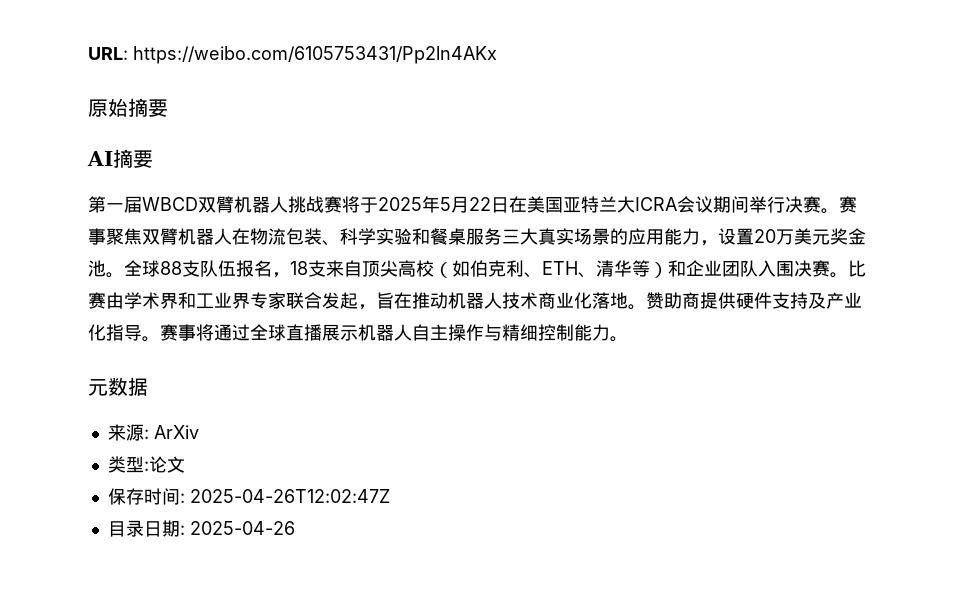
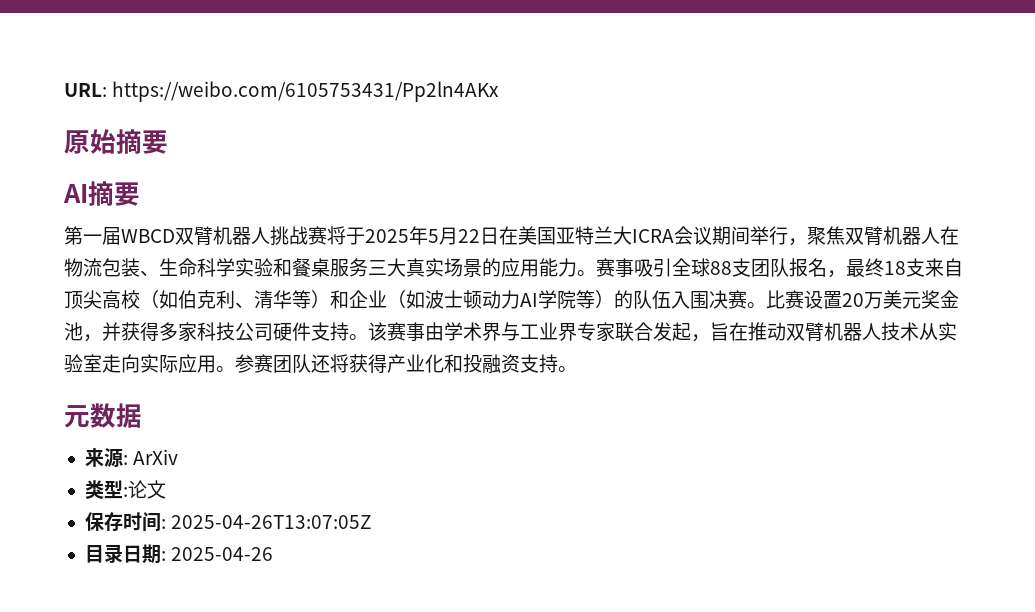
- 第一届WBCD双臂机器人挑战赛将于2025年5月22日在美国亚特兰大ICRA会议期间举行决赛。赛事聚焦双臂机器人在物流包装、科学实验和餐桌服务三大真实场景的应用能力，设置20万美元奖金池。全球88支队伍报名，18支来自顶尖高校（如伯克利、ETH、清华等）和企业团队入围决赛。比赛由学术界和工业界专家联合发起，旨在推动机器人技术商业化落地。赞助商提供硬件支持及产业化指导。赛事将通过全球直播展示机器人自主操作与精细控制能力。
+ 第一届WBCD双臂机器人挑战赛将于2025年5月22日在美国亚特兰大ICRA会议期间举行，聚焦双臂机器人在物流包装、生命科学实验和餐桌服务三大真实场景的应用能力。赛事吸引全球88支团队报名，最终18支来自顶尖高校（如伯克利、清华等）和企业（如波士顿动力AI学院等）的队伍入围决赛。比赛设置20万美元奖金池，并获得多家科技公司硬件支持。该赛事由学术界与工业界专家联合发起，旨在推动双臂机器人技术从实验室走向实际应用。参赛团队还将获得产业化和投融资支持。
- 保存时间: 2025-04-26T12:02:47Z
+ 保存时间: 2025-04-26T13:07:05Z

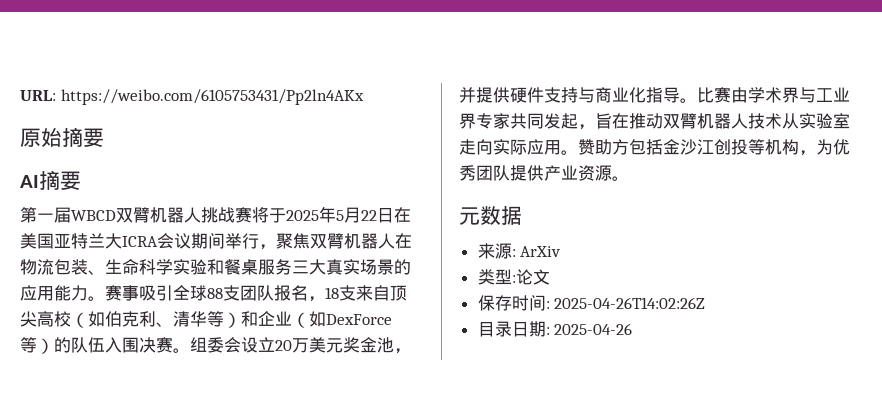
- 赛事吸引全球88支团队报名，最终18支来自顶尖高校（如伯克利、清华等）和企业（如波士顿动力AI学院等）的队伍入围决赛。
+ 赛事吸引全球88支团队报名，18支来自顶尖高校（如伯克利、清华等）和企业（如DexForce等）的队伍入围决赛。
- 比赛设置20万美元奖金池，并获得多家科技公司硬件支持。该赛事由学术界与工业界专家联合发起，旨在推动双臂机器人技术从实验室走向实际应用。
+ 组委会设立20万美元奖金池，并提供硬件支持与商业化指导。比赛由学术界与工业界专家共同发起，旨在推动双臂机器人技术从实验室走向实际应用。
- 参赛团队还将获得产业化和投融资支持。
+ 赞助方包括金沙江创投等机构，为优秀团队提供产业资源。
- 保存时间: 2025-04-26T13:07:05Z
+ 保存时间: 2025-04-26T14:02:26Z

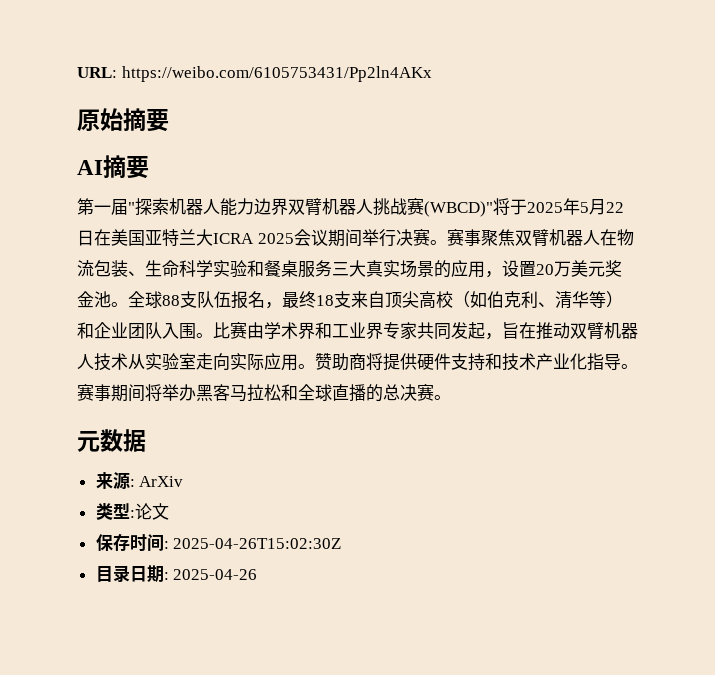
- 第一届WBCD双臂机器人挑战赛将于2025年5月22日在美国亚特兰大ICRA会议期间举行，聚焦双臂机器人在物流包装、生命科学实验和餐桌服务三大真实场景的应用能力。赛事吸引全球88支团队报名，18支来自顶尖高校（如伯克利、清华等）和企业（如DexForce等）的队伍入围决赛。组委会设立20万美元奖金池，并提供硬件支持与商业化指导。
+ 第一届"探索机器人能力边界双臂机器人挑战赛(WBCD)"将于2025年5月22日在美国亚特兰大ICRA 2025会议期间举行决赛。赛事聚焦双臂机器人在物流包装、生命科学实验和餐桌服务三大真实场景的应用，设置20万美元奖金池。全球88支队伍报名，最终18支来自顶尖高校（如伯克利、清华等）和企业团队入围。
- 比赛由学术界与工业界专家共同发起，旨在推动双臂机器人技术从实验室走向实际应用。
+ 比赛由学术界和工业界专家共同发起，旨在推动双臂机器人技术从实验室走向实际应用。
- 赞助方包括金沙江创投等机构，为优秀团队提供产业资源。
+ 赞助商将提供硬件支持和技术产业化指导。赛事期间将举办黑客马拉松和全球直播的总决赛。
- 保存时间: 2025-04-26T14:02:26Z
+ 保存时间: 2025-04-26T15:02:30Z

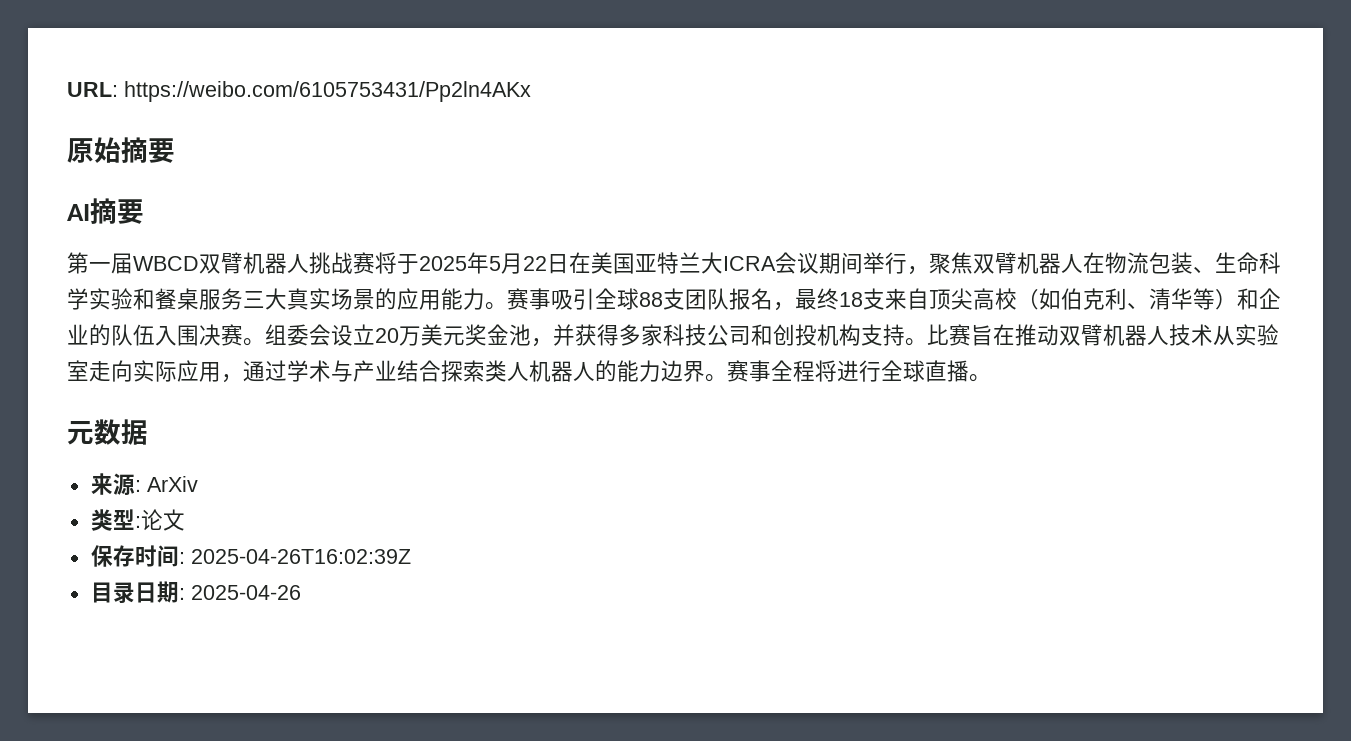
- 第一届"探索机器人能力边界双臂机器人挑战赛(WBCD)"将于2025年5月22日在美国亚特兰大ICRA 2025会议期间举行决赛。赛事聚焦双臂机器人在物流包装、生命科学实验和餐桌服务三大真实场景的应用，设置20万美元奖金池。全球88支队伍报名，最终18支来自顶尖高校（如伯克利、清华等）和企业团队入围。比赛由学术界和工业界专家共同发起，旨在推动双臂机器人技术从实验室走向实际应用。赞助商将提供硬件支持和技术产业化指导。赛事期间将举办黑客马拉松和全球直播的总决赛。
+ 第一届WBCD双臂机器人挑战赛将于2025年5月22日在美国亚特兰大ICRA会议期间举行，聚焦双臂机器人在物流包装、生命科学实验和餐桌服务三大真实场景的应用能力。赛事吸引全球88支团队报名，最终18支来自顶尖高校（如伯克利、清华等）和企业的队伍入围决赛。组委会设立20万美元奖金池，并获得多家科技公司和创投机构支持。比赛旨在推动双臂机器人技术从实验室走向实际应用，通过学术与产业结合探索类人机器人的能力边界。赛事全程将进行全球直播。
- 保存时间: 2025-04-26T15:02:30Z
+ 保存时间: 2025-04-26T16:02:39Z

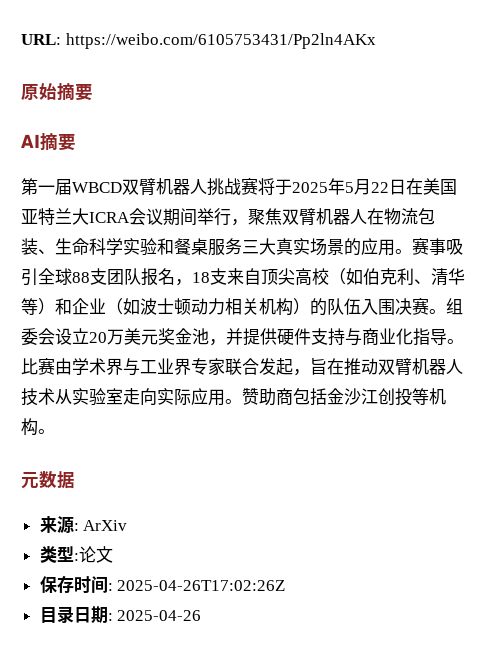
- 第一届WBCD双臂机器人挑战赛将于2025年5月22日在美国亚特兰大ICRA会议期间举行，聚焦双臂机器人在物流包装、生命科学实验和餐桌服务三大真实场景的应用能力。
+ 第一届WBCD双臂机器人挑战赛将于2025年5月22日在美国亚特兰大ICRA会议期间举行，聚焦双臂机器人在物流包装、生命科学实验和餐桌服务三大真实场景的应用。
- 赛事吸引全球88支团队报名，最终18支来自顶尖高校（如伯克利、清华等）和企业的队伍入围决赛。
+ 赛事吸引全球88支团队报名，18支来自顶尖高校（如伯克利、清华等）和企业（如波士顿动力相关机构）的队伍入围决赛。
- 组委会设立20万美元奖金池，并获得多家科技公司和创投机构支持。比赛旨在推动双臂机器人技术从实验室走向实际应用，通过学术与产业结合探索类人机器人的能力边界。赛事全程将进行全球直播。
+ 组委会设立20万美元奖金池，并提供硬件支持与商业化指导。比赛由学术界与工业界专家联合发起，旨在推动双臂机器人技术从实验室走向实际应用。赞助商包括金沙江创投等机构。
- 保存时间: 2025-04-26T16:02:39Z
+ 保存时间: 2025-04-26T17:02:26Z

